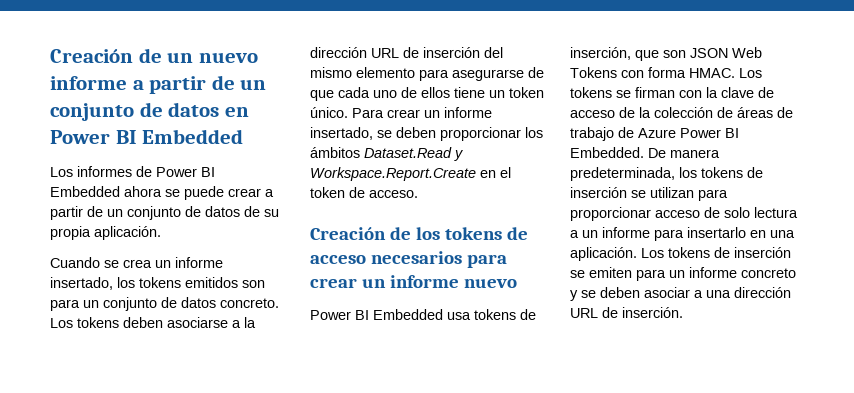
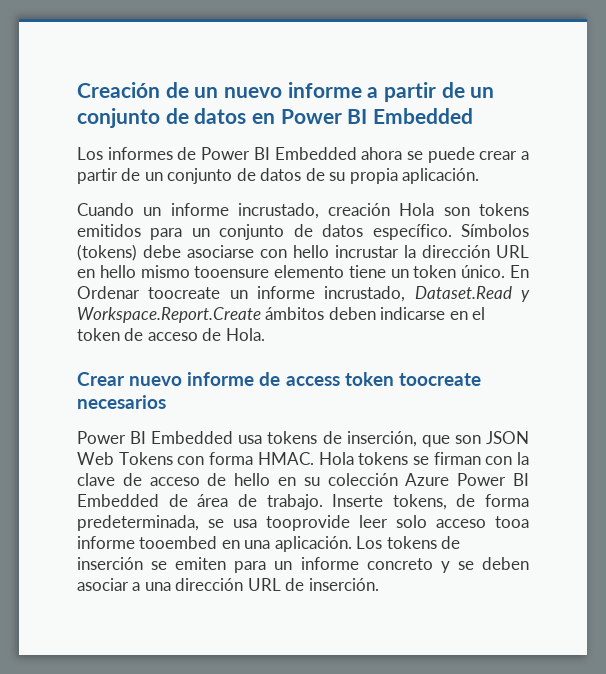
- Cuando se crea un informe insertado, los tokens emitidos son para un conjunto de datos concreto. Los tokens deben asociarse a la dirección URL de inserción del mismo elemento para asegurarse de que cada uno de ellos tiene un token único. Para crear un informe insertado, se deben proporcionar los ámbitos Dataset.Read y Workspace.Report.Create en el token de acceso.
- Creación de los tokens de acceso necesarios para crear un informe nuevo
+ Cuando un informe incrustado, creación Hola son tokens emitidos para un conjunto de datos específico. Símbolos (tokens) debe asociarse con hello incrustar la dirección URL en hello mismo tooensure elemento tiene un token único. En Ordenar toocreate un informe incrustado, Dataset.Read y Workspace.Report.Create ámbitos deben indicarse en el token de acceso de Hola.
+ Crear nuevo informe de access token toocreate necesarios
- Los tokens se firman con la clave de acceso de la colección de áreas de trabajo de Azure Power BI Embedded. De manera predeterminada, los tokens de inserción se utilizan para proporcionar acceso de solo lectura a un informe para insertarlo en una aplicación.
+ Hola tokens se firman con la clave de acceso de hello en su colección Azure Power BI Embedded de área de trabajo. Inserte tokens, de forma predeterminada, se usa tooprovide leer solo acceso tooa informe tooembed en una aplicación.

